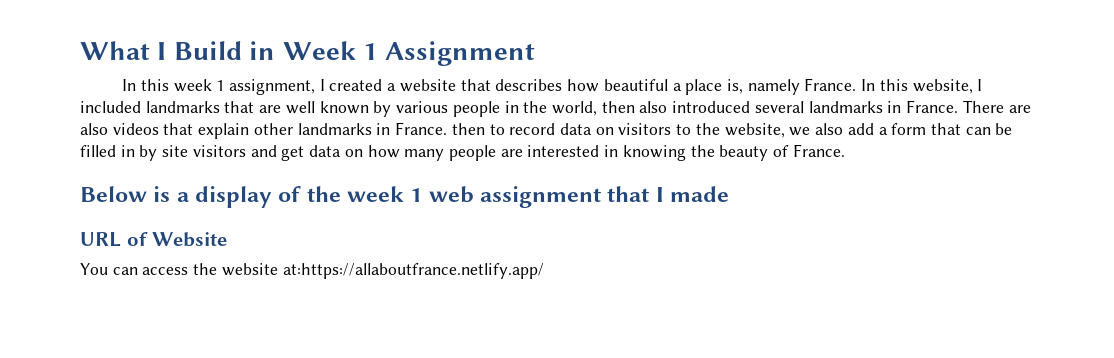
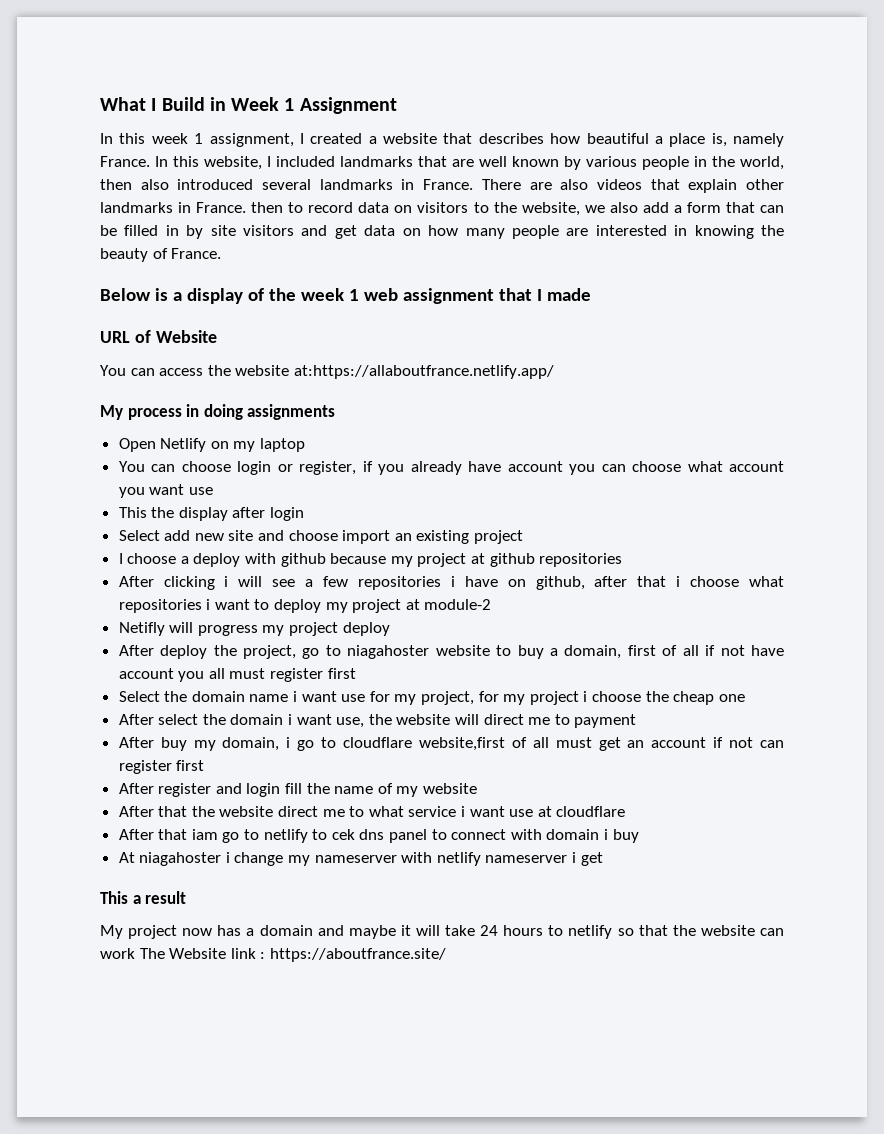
+ My process in doing assignments
+ Open Netlify on my laptop
+ You can choose login or register, if you already have account you can choose what account you want use
+ This the display after login
+ Select add new site and choose import an existing project
+ I choose a deploy with github because my project at github repositories
+ After clicking i will see a few repositories i have on github, after that i choose what repositories i want to deploy my project at module-2
+ Netifly will progress my project deploy
+ After deploy the project, go to niagahoster website to buy a domain, first of all if not have account you all must register first
+ Select the domain name i want use for my project, for my project i choose the cheap one
+ After select the domain i want use, the website will direct me to payment
+ After buy my domain, i go to cloudflare website,first of all must get an account if not can register first
+ After register and login fill the name of my website
+ After that the website direct me to what service i want use at cloudflare
+ After that iam go to netlify to cek dns panel to connect with domain i buy
+ At niagahoster i change my nameserver with netlify nameserver i get
+ This a result
+ My project now has a domain and maybe it will take 24 hours to netlify so that the website can work The Website link : https://aboutfrance.site/

